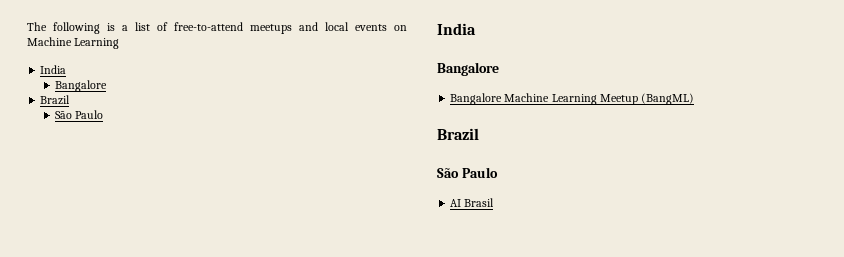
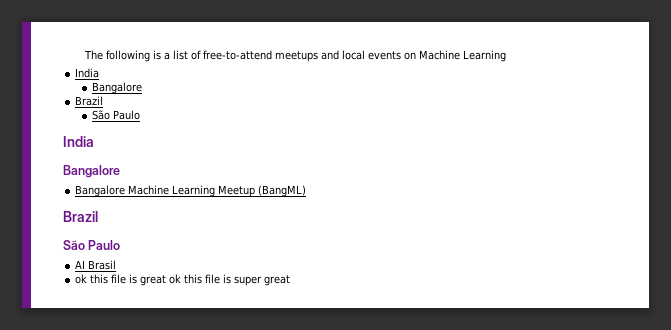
+ ok this file is great ok this file is super great

